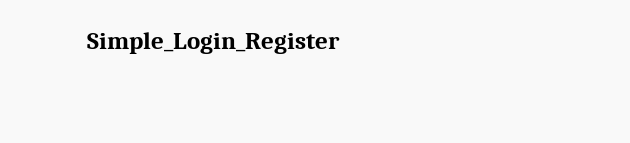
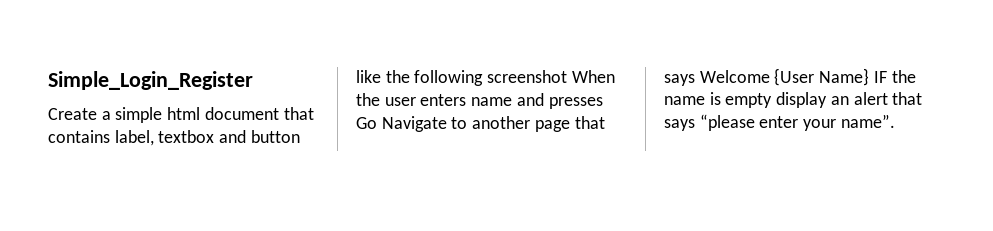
+ Create a simple html document that contains label, textbox and button like the following screenshot When the user enters name and presses Go Navigate to another page that says Welcome {User Name} IF the name is empty display an alert that says “please enter your name”.

